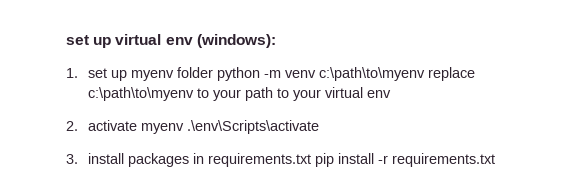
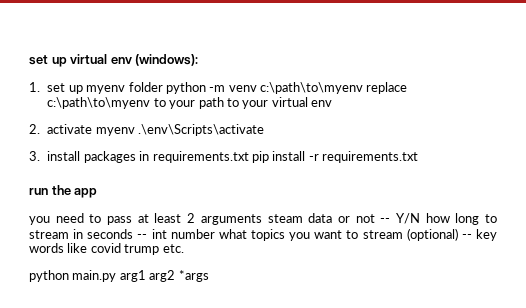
+ run the app
+ you need to pass at least 2 arguments steam data or not -- Y/N how long to stream in seconds -- int number what topics you want to stream (optional) -- key words like covid trump etc.
+ python main.py arg1 arg2 *args

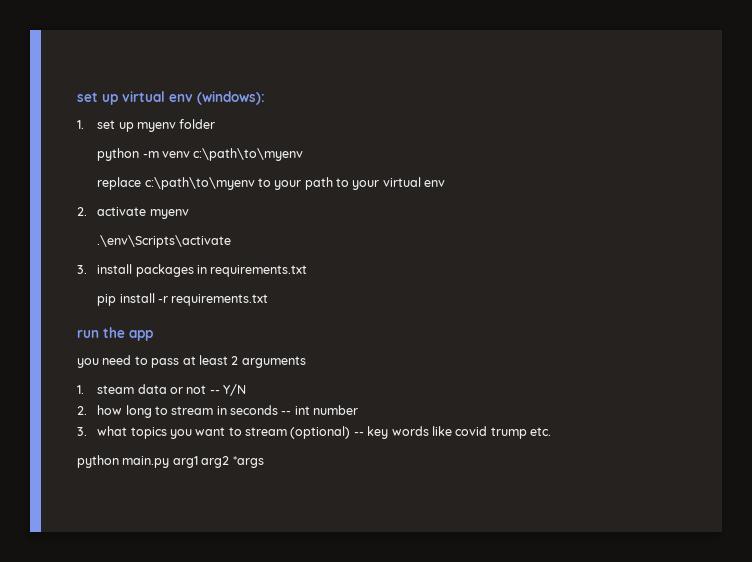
- 1. set up myenv folder python -m venv c:\path\to\myenv replace c:\path\to\myenv to your path to your virtual env
+ 1. set up myenv folder
+ python -m venv c:\path\to\myenv
+ replace c:\path\to\myenv to your path to your virtual env
- 2. activate myenv .\env\Scripts\activate
+ 2. activate myenv
+ .\env\Scripts\activate
- 3. install packages in requirements.txt pip install -r requirements.txt
+ 3. install packages in requirements.txt
+ pip install -r requirements.txt
- you need to pass at least 2 arguments steam data or not -- Y/N how long to stream in seconds -- int number what topics you want to stream (optional) -- key words like covid trump etc.
+ you need to pass at least 2 arguments
+ 1. steam data or not -- Y/N
+ 2. how long to stream in seconds -- int number
+ 3. what topics you want to stream (optional) -- key words like covid trump etc.

